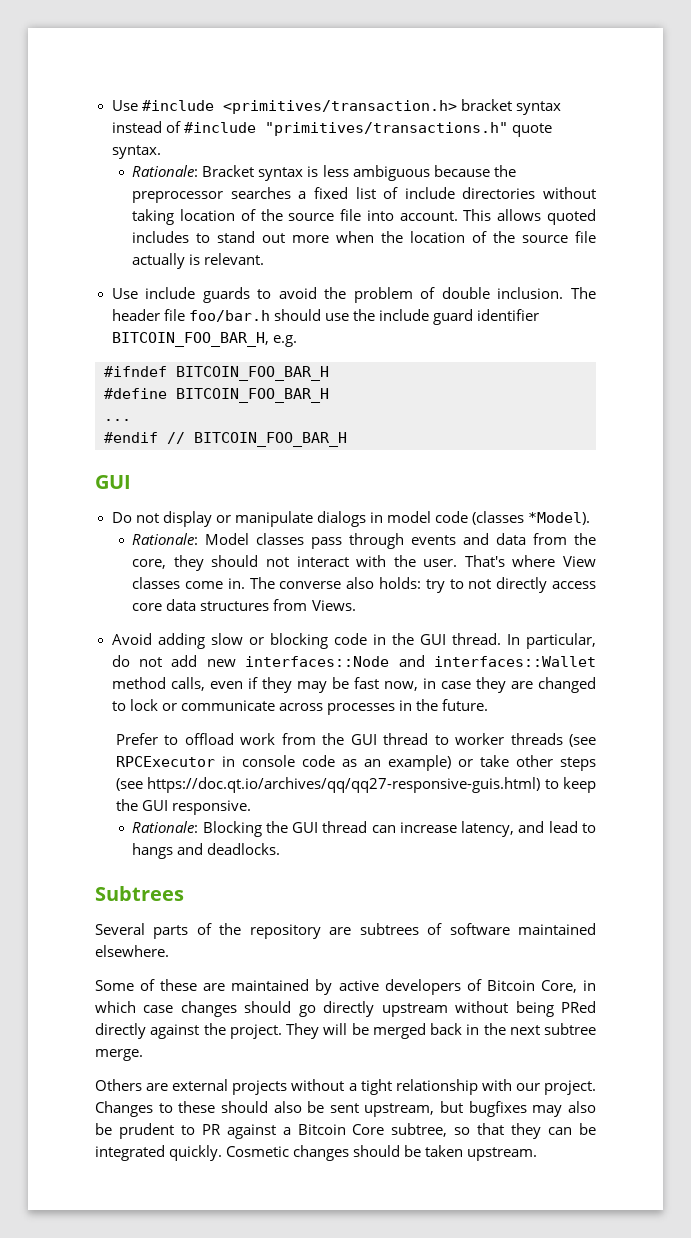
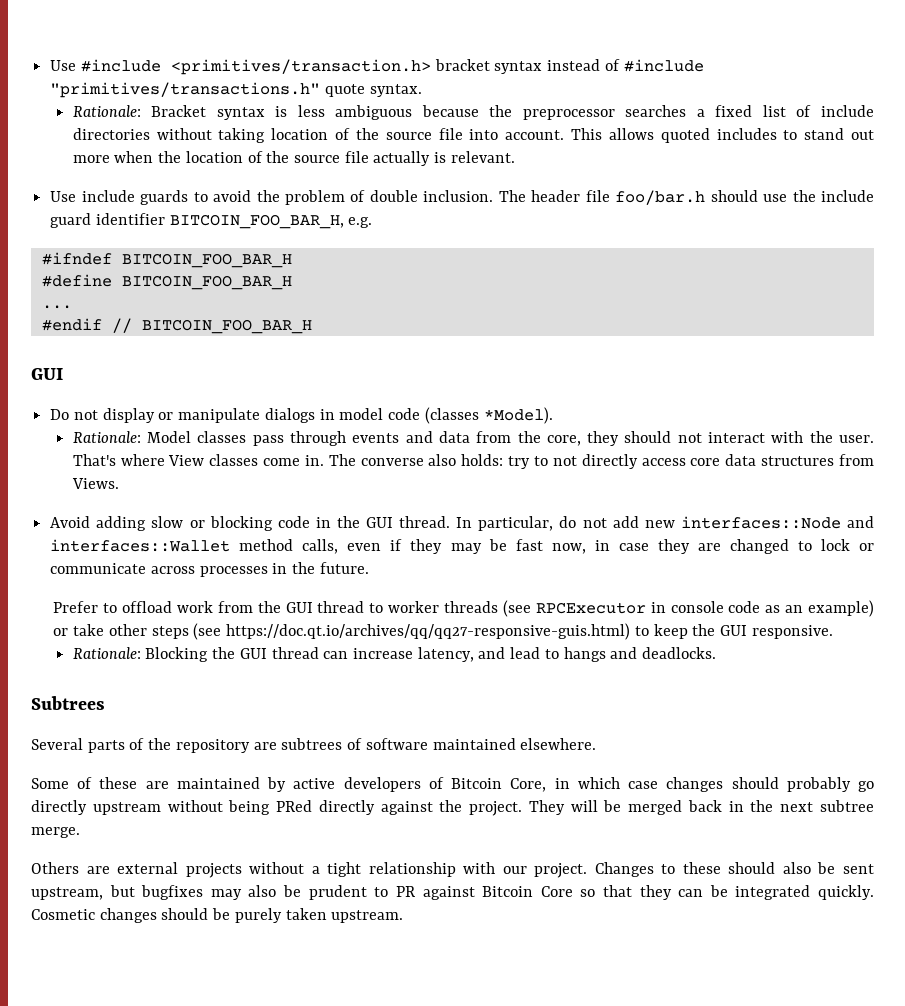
- Some of these are maintained by active developers of Bitcoin Core, in which case changes should go directly upstream without being PRed directly against the project.
+ Some of these are maintained by active developers of Bitcoin Core, in which case changes should probably go directly upstream without being PRed directly against the project.
- Changes to these should also be sent upstream, but bugfixes may also be prudent to PR against a Bitcoin Core subtree, so that they can be integrated quickly.
+ Changes to these should also be sent upstream, but bugfixes may also be prudent to PR against Bitcoin Core so that they can be integrated quickly.
- Cosmetic changes should be taken upstream.
+ Cosmetic changes should be purely taken upstream.

